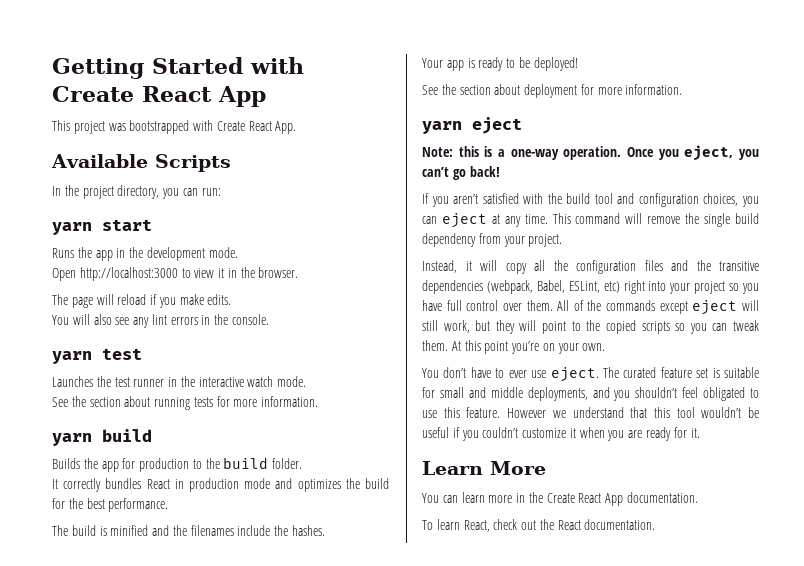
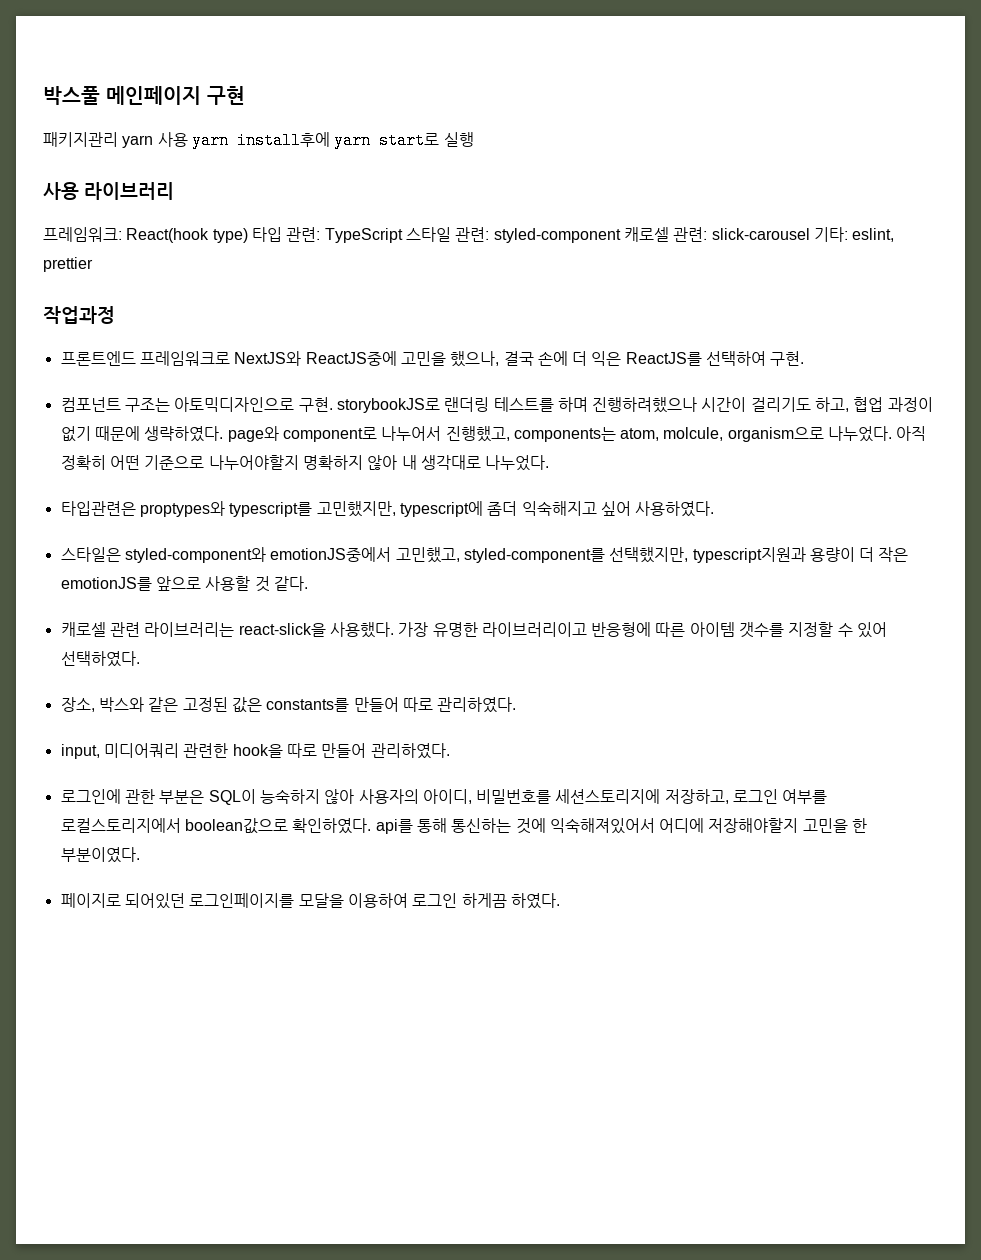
- Getting Started with Create React App
- This project was bootstrapped with Create React App.
- Available Scripts
- In the project directory, you can run:
- yarn start
- Runs the app in the development mode.
- Open http://localhost:3000 to view it in the browser.
- The page will reload if you make edits.
- You will also see any lint errors in the console.
- yarn test
- Launches the test runner in the interactive watch mode.
- See the section about running tests for more information.
- yarn build
- Builds the app for production to the build folder.
- It correctly bundles React in production mode and optimizes the build for the best performance.
- The build is minified and the filenames include the hashes.
- Your app is ready to be deployed!
- See the section about deployment for more information.
- yarn eject
- Note: this is a one-way operation. Once you eject, you can’t go back!
- If you aren’t satisfied with the build tool and configuration choices, you can eject at any time. This command will remove the single build dependency from your project.
- Instead, it will copy all the configuration files and the transitive dependencies (webpack, Babel, ESLint, etc) right into your project so you have full control over them. All of the commands except eject will still work, but they will point to the copied scripts so you can tweak them. At this point you’re on your own.
- You don’t have to ever use eject. The curated feature set is suitable for small and middle deployments, and you shouldn’t feel obligated to use this feature. However we understand that this tool wouldn’t be useful if you couldn’t customize it when you are ready for it.
- Learn More
- You can learn more in the Create React App documentation.
- To learn React, check out the React documentation.
+ 박스풀 메인페이지 구현
+ 패키지관리 yarn 사용 yarn install후에 yarn start로 실행
+ 사용 라이브러리
+ 프레임워크: React(hook type) 타입 관련: TypeScript 스타일 관련: styled-component 캐로셀 관련: slick-carousel 기타: eslint, prettier
+ 작업과정
+ 프론트엔드 프레임워크로 NextJS와 ReactJS중에 고민을 했으나, 결국 손에 더 익은 ReactJS를 선택하여 구현.
+ 컴포넌트 구조는 아토믹디자인으로 구현. storybookJS로 랜더링 테스트를 하며 진행하려했으나 시간이 걸리기도 하고, 협업 과정이 없기 때문에 생략하였다. page와 component로 나누어서 진행했고, components는 atom, molcule, organism으로 나누었다. 아직 정확히 어떤 기준으로 나누어야할지 명확하지 않아 내 생각대로 나누었다.
+ 타입관련은 proptypes와 typescript를 고민했지만, typescript에 좀더 익숙해지고 싶어 사용하였다.
+ 스타일은 styled-component와 emotionJS중에서 고민했고, styled-component를 선택했지만, typescript지원과 용량이 더 작은 emotionJS를 앞으로 사용할 것 같다.
+ 캐로셀 관련 라이브러리는 react-slick을 사용했다. 가장 유명한 라이브러리이고 반응형에 따른 아이템 갯수를 지정할 수 있어 선택하였다.
+ 장소, 박스와 같은 고정된 값은 constants를 만들어 따로 관리하였다.
+ input, 미디어쿼리 관련한 hook을 따로 만들어 관리하였다.
+ 로그인에 관한 부분은 SQL이 능숙하지 않아 사용자의 아이디, 비밀번호를 세션스토리지에 저장하고, 로그인 여부를 로컬스토리지에서 boolean값으로 확인하였다. api를 통해 통신하는 것에 익숙해져있어서 어디에 저장해야할지 고민을 한 부분이였다.
+ 페이지로 되어있던 로그인페이지를 모달을 이용하여 로그인 하게끔 하였다.

